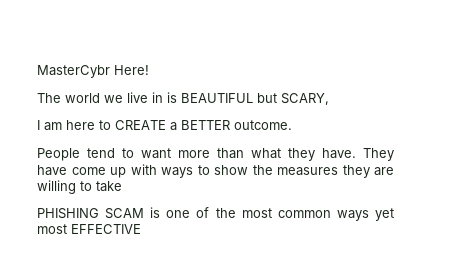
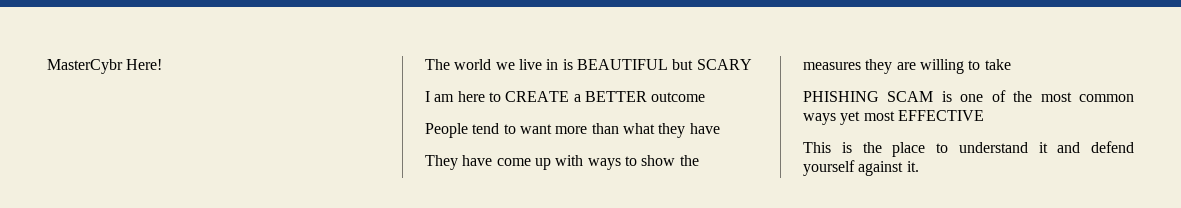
- The world we live in is BEAUTIFUL but SCARY,
+ The world we live in is BEAUTIFUL but SCARY
- I am here to CREATE a BETTER outcome.
+ I am here to CREATE a BETTER outcome
- People tend to want more than what they have. They have come up with ways to show the measures they are willing to take
+ People tend to want more than what they have
+ They have come up with ways to show the measures they are willing to take
+ This is the place to understand it and defend yourself against it.

